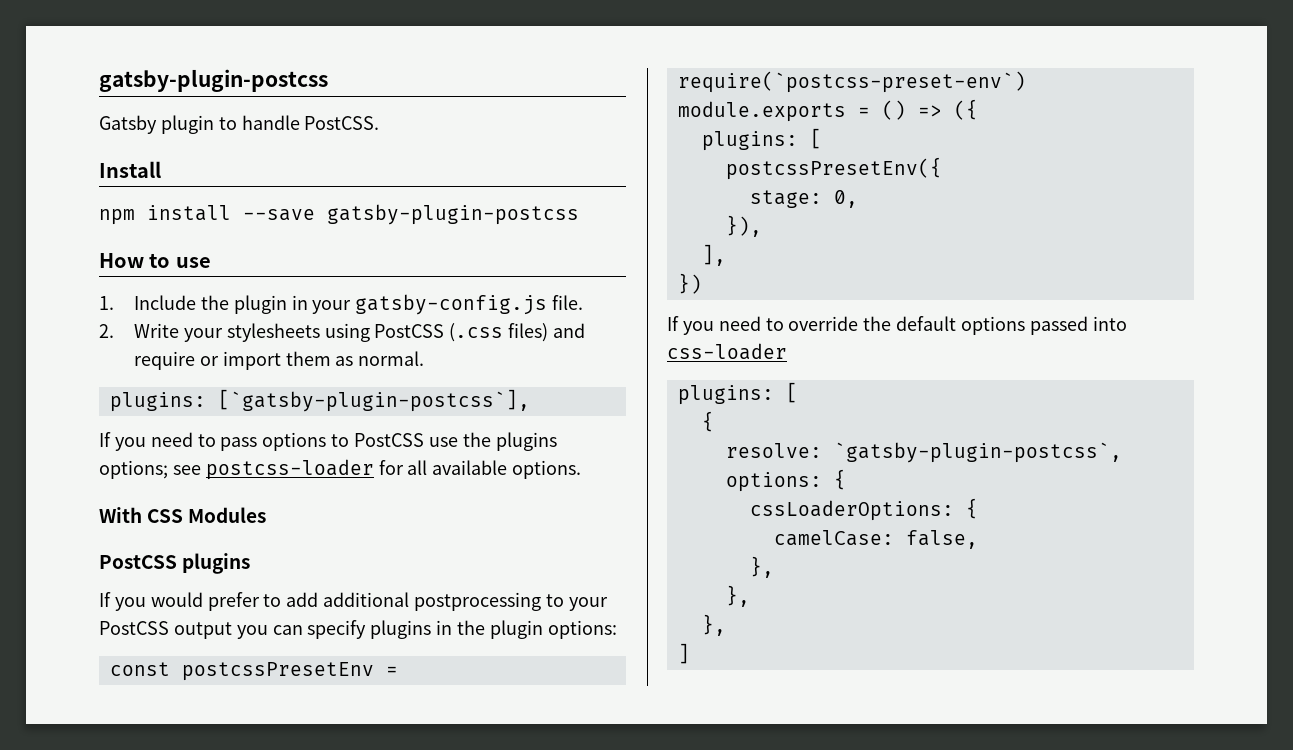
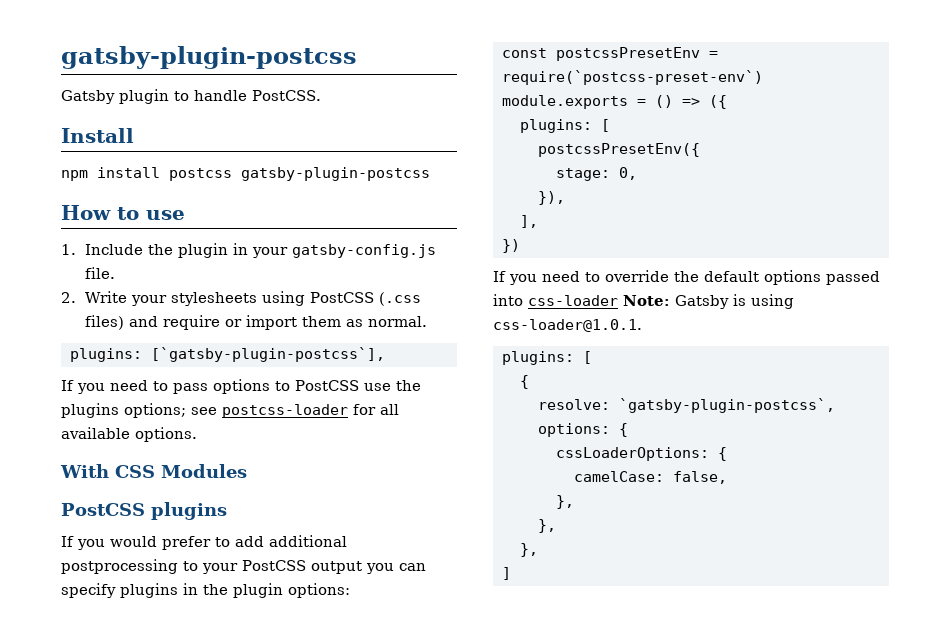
- npm install --save gatsby-plugin-postcss
+ npm install postcss gatsby-plugin-postcss
- If you need to override the default options passed into css-loader
+ If you need to override the default options passed into css-loader Note: Gatsby is using css-loader@1.0.1.

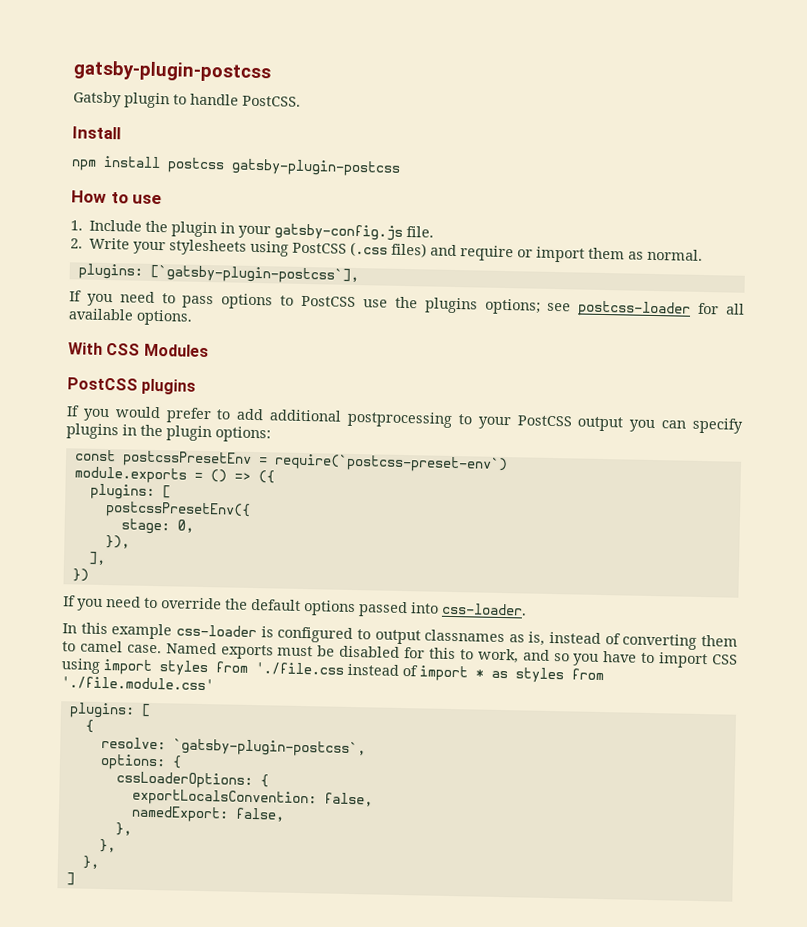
- If you need to override the default options passed into css-loader Note: Gatsby is using css-loader@1.0.1.
+ If you need to override the default options passed into css-loader.
+ In this example css-loader is configured to output classnames as is, instead of converting them to camel case. Named exports must be disabled for this to work, and so you have to import CSS using import styles from './file.css instead of import * as styles from './file.module.css'
- camelCase: false,
+ exportLocalsConvention: false,
+ namedExport: false,

